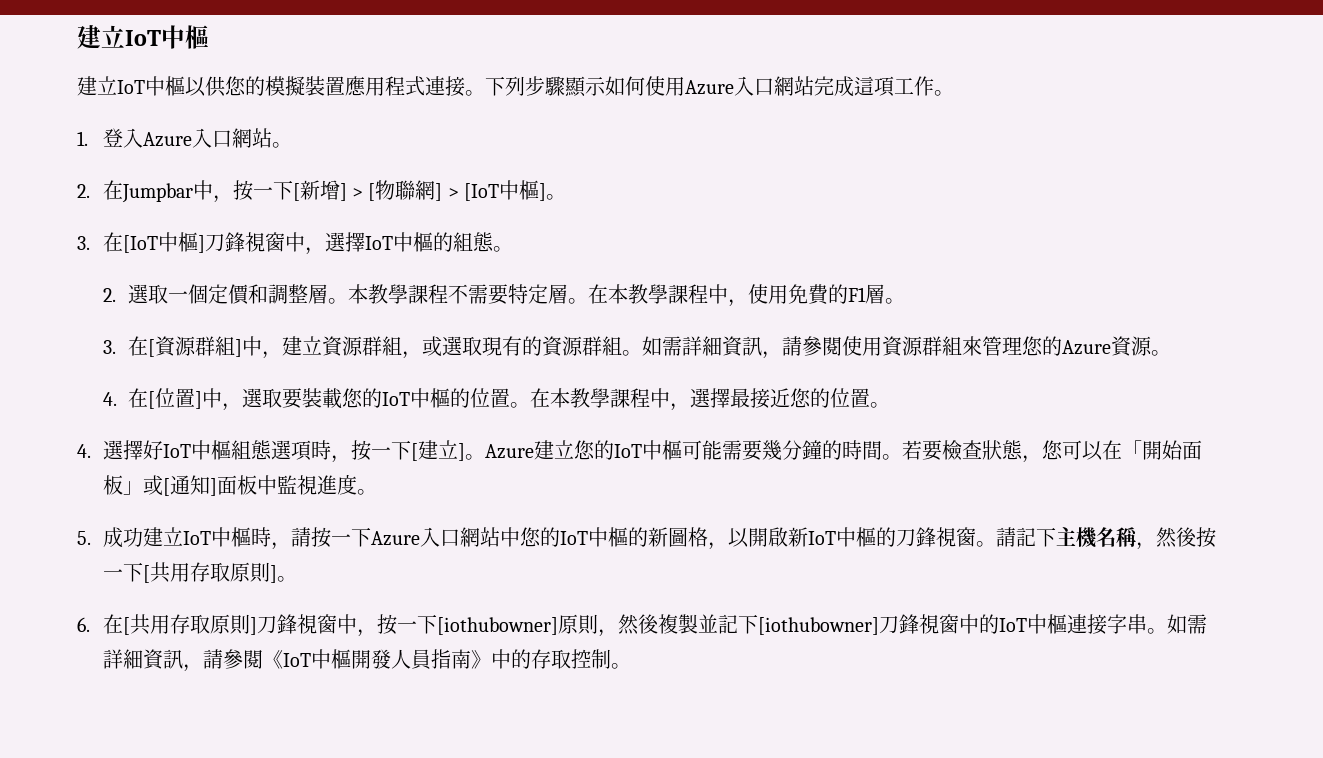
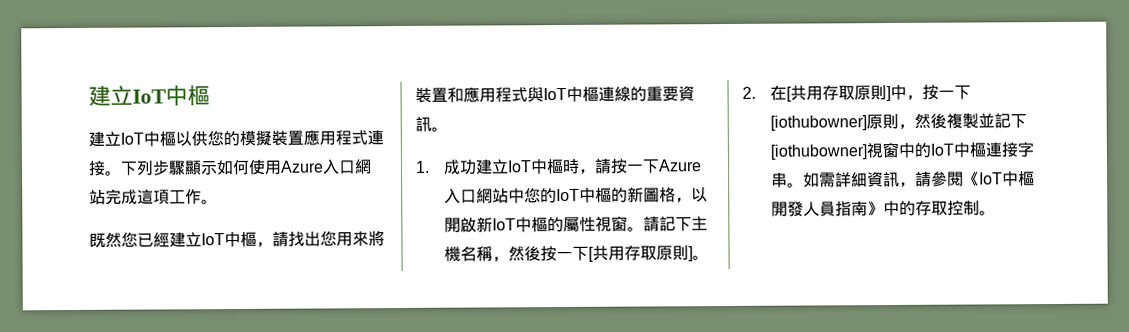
- 1.登入Azure入口網站。
- 2.在Jumpbar中，按一下[新增] > [物聯網] > [IoT中樞]。
- 3.在[IoT中樞]刀鋒視窗中，選擇IoT中樞的組態。
- 2.選取一個定價和調整層。本教學課程不需要特定層。在本教學課程中，使用免費的F1層。
- 3.在[資源群組]中，建立資源群組，或選取現有的資源群組。如需詳細資訊，請參閱使用資源群組來管理您的Azure資源。
- 4.在[位置]中，選取要裝載您的IoT中樞的位置。在本教學課程中，選擇最接近您的位置。
- 4.選擇好IoT中樞組態選項時，按一下[建立]。Azure建立您的IoT中樞可能需要幾分鐘的時間。若要檢查狀態，您可以在「開始面板」或[通知]面板中監視進度。
- 5.成功建立IoT中樞時，請按一下Azure入口網站中您的IoT中樞的新圖格，以開啟新IoT中樞的刀鋒視窗。
+ 既然您已經建立IoT中樞，請找出您用來將裝置和應用程式與IoT中樞連線的重要資訊。
+ 1.成功建立IoT中樞時，請按一下Azure入口網站中您的IoT中樞的新圖格，以開啟新IoT中樞的屬性視窗。
- 6.在[共用存取原則]刀鋒視窗中，按一下[iothubowner]原則，然後複製並記下[iothubowner]刀鋒視窗中的IoT中樞連接字串。
+ 2.在[共用存取原則]中，按一下[iothubowner]原則，然後複製並記下[iothubowner]視窗中的IoT中樞連接字串。

